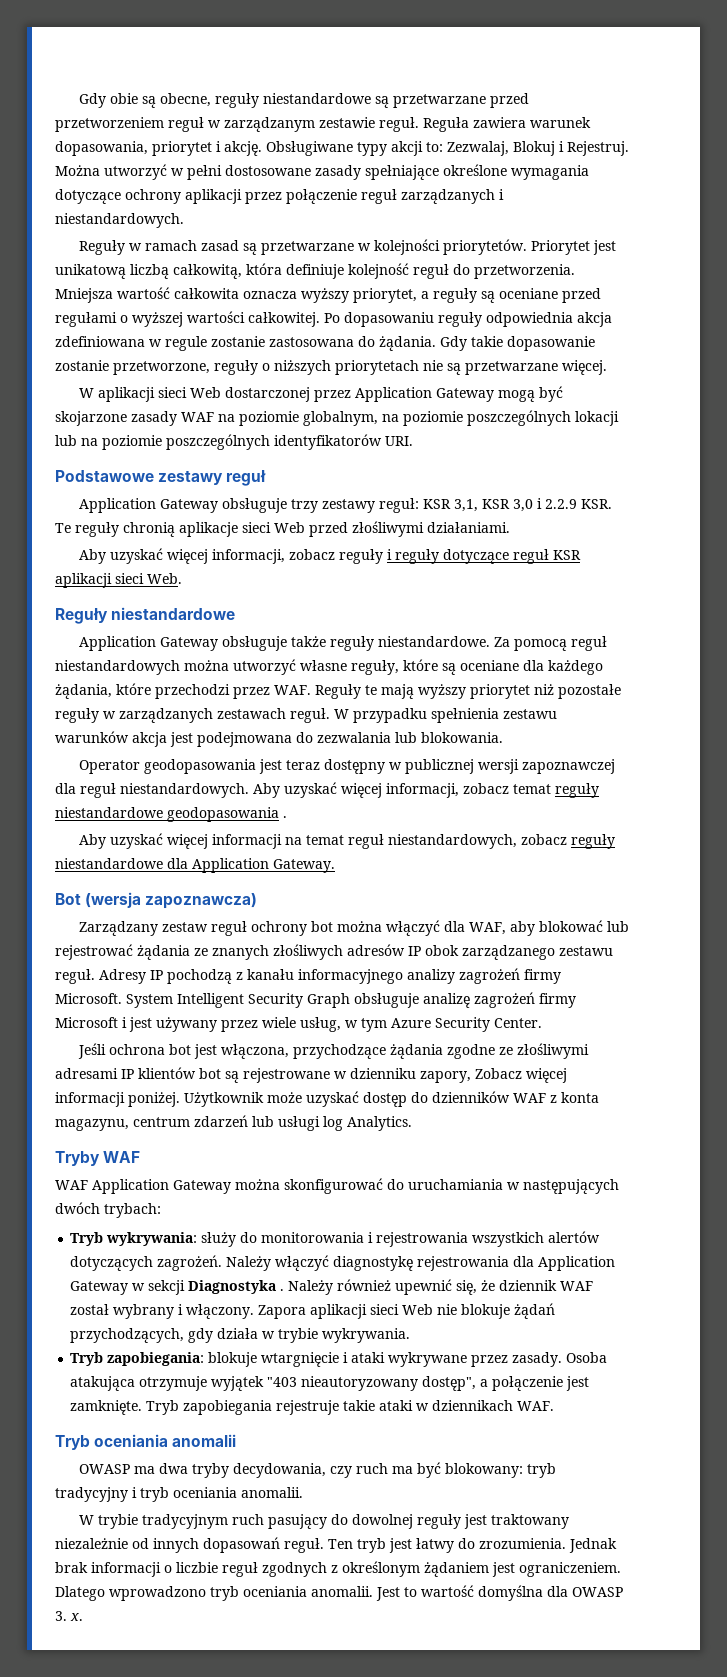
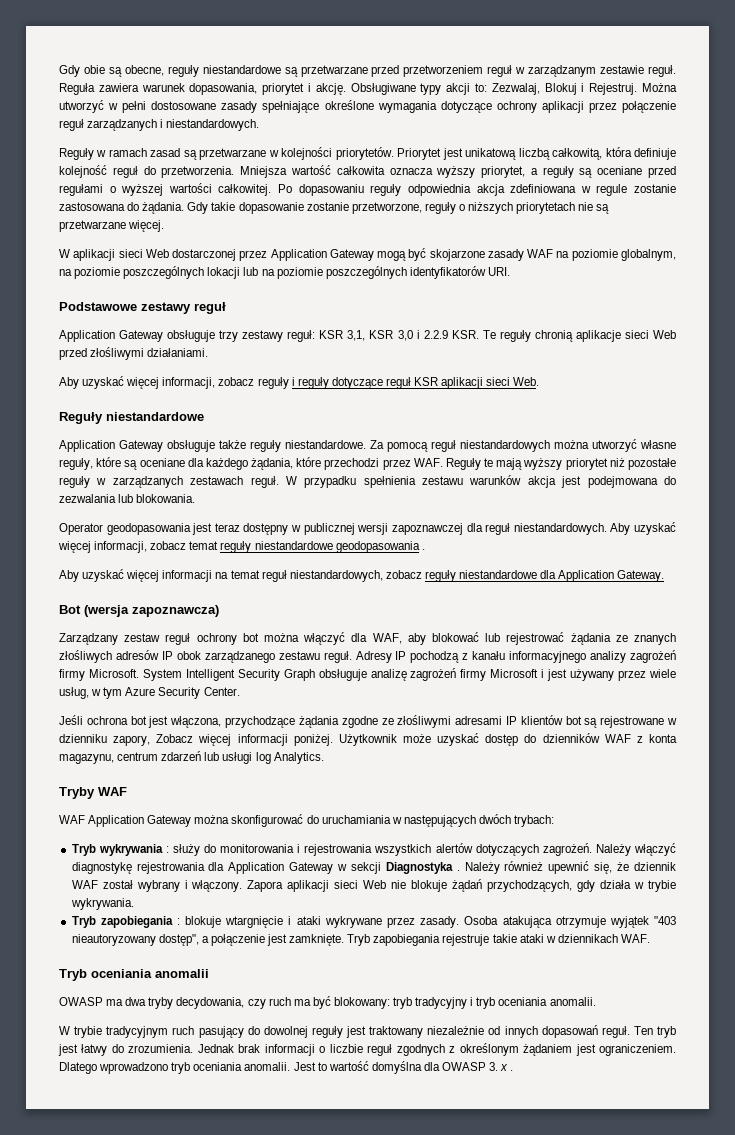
- Tryb wykrywania: służy do monitorowania i rejestrowania wszystkich alertów dotyczących zagrożeń.
+ Tryb wykrywania : służy do monitorowania i rejestrowania wszystkich alertów dotyczących zagrożeń.
- Tryb zapobiegania: blokuje wtargnięcie i ataki wykrywane przez zasady.
+ Tryb zapobiegania : blokuje wtargnięcie i ataki wykrywane przez zasady.
- Jest to wartość domyślna dla OWASP 3. x.
+ Jest to wartość domyślna dla OWASP 3. x .

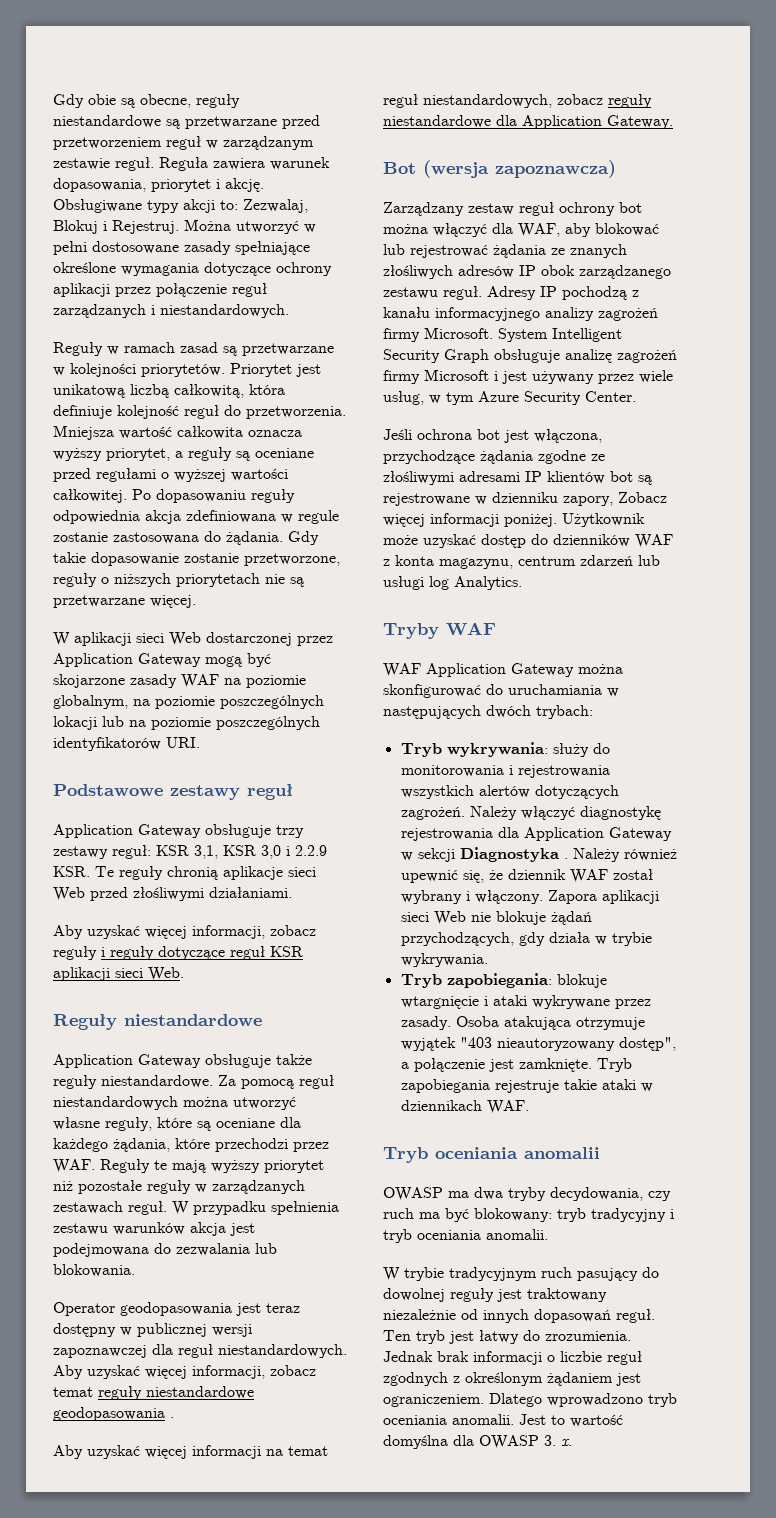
- Tryb wykrywania : służy do monitorowania i rejestrowania wszystkich alertów dotyczących zagrożeń.
+ Tryb wykrywania: służy do monitorowania i rejestrowania wszystkich alertów dotyczących zagrożeń.
- Tryb zapobiegania : blokuje wtargnięcie i ataki wykrywane przez zasady.
+ Tryb zapobiegania: blokuje wtargnięcie i ataki wykrywane przez zasady.
- Jest to wartość domyślna dla OWASP 3. x .
+ Jest to wartość domyślna dla OWASP 3. x.

